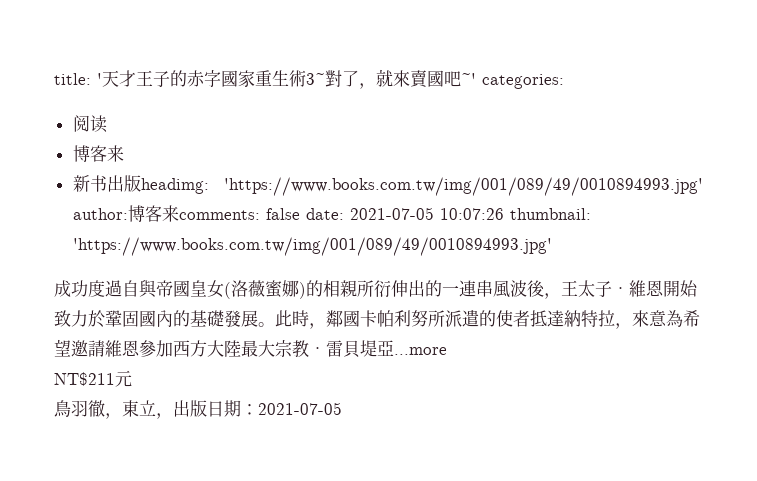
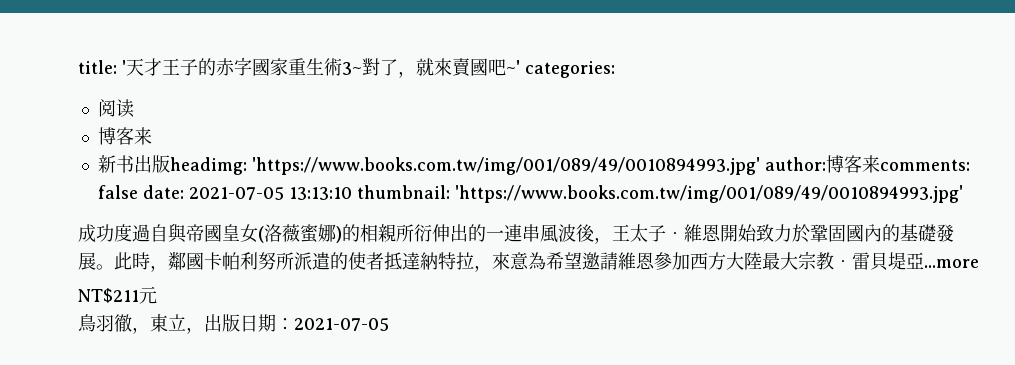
- 新书出版headimg: 'https://www.books.com.tw/img/001/089/49/0010894993.jpg' author:博客来comments: false date: 2021-07-05 10:07:26 thumbnail: 'https://www.books.com.tw/img/001/089/49/0010894993.jpg'
+ 新书出版headimg: 'https://www.books.com.tw/img/001/089/49/0010894993.jpg' author:博客来comments: false date: 2021-07-05 13:13:10 thumbnail: 'https://www.books.com.tw/img/001/089/49/0010894993.jpg'

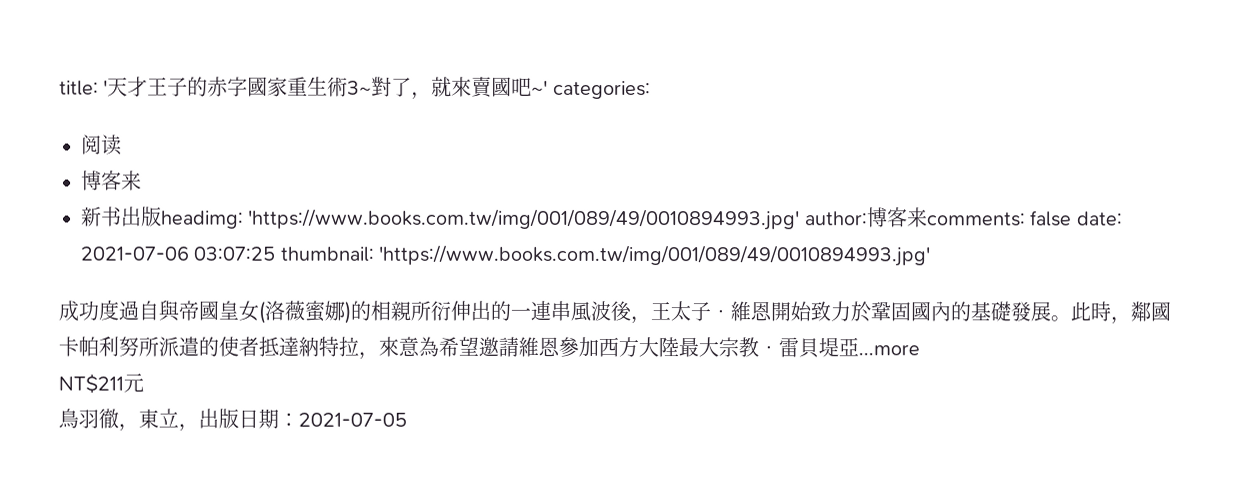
- 新书出版headimg: 'https://www.books.com.tw/img/001/089/49/0010894993.jpg' author:博客来comments: false date: 2021-07-05 13:13:10 thumbnail: 'https://www.books.com.tw/img/001/089/49/0010894993.jpg'
+ 新书出版headimg: 'https://www.books.com.tw/img/001/089/49/0010894993.jpg' author:博客来comments: false date: 2021-07-06 03:07:25 thumbnail: 'https://www.books.com.tw/img/001/089/49/0010894993.jpg'

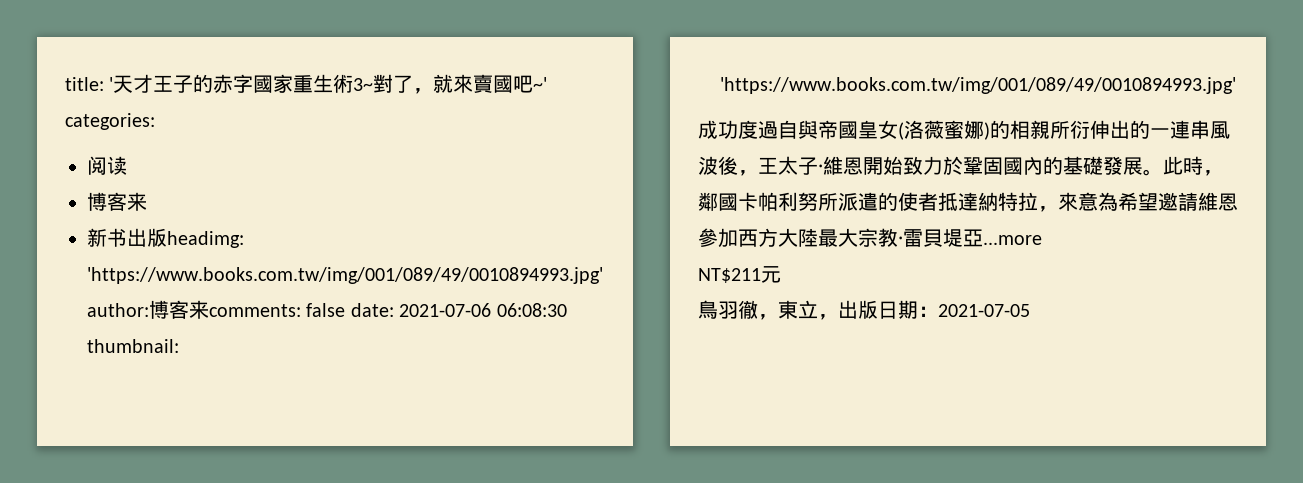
- 新书出版headimg: 'https://www.books.com.tw/img/001/089/49/0010894993.jpg' author:博客来comments: false date: 2021-07-06 03:07:25 thumbnail: 'https://www.books.com.tw/img/001/089/49/0010894993.jpg'
+ 新书出版headimg: 'https://www.books.com.tw/img/001/089/49/0010894993.jpg' author:博客来comments: false date: 2021-07-06 06:08:30 thumbnail: 'https://www.books.com.tw/img/001/089/49/0010894993.jpg'

